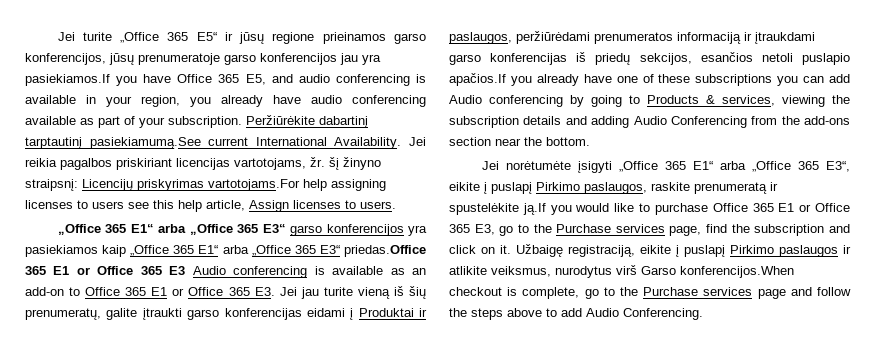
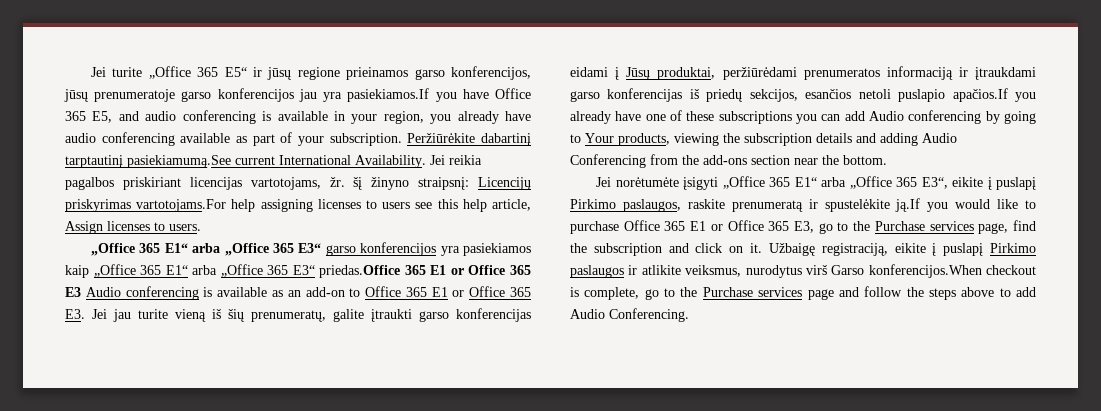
- „Office 365 E1“ arba „Office 365 E3“ garso konferencijos yra pasiekiamos kaip „Office 365 E1“ arba „Office 365 E3“ priedas.Office 365 E1 or Office 365 E3 Audio conferencing is available as an add-on to Office 365 E1 or Office 365 E3. Jei jau turite vieną iš šių prenumeratų, galite įtraukti garso konferencijas eidami į Produktai ir paslaugos, peržiūrėdami prenumeratos informaciją ir įtraukdami garso konferencijas iš priedų sekcijos, esančios netoli puslapio apačios.If you already have one of these subscriptions you can add Audio conferencing by going to Products & services, viewing the subscription details and adding Audio Conferencing from the add-ons section near the bottom.
+ „Office 365 E1“ arba „Office 365 E3“ garso konferencijos yra pasiekiamos kaip „Office 365 E1“ arba „Office 365 E3“ priedas.Office 365 E1 or Office 365 E3 Audio conferencing is available as an add-on to Office 365 E1 or Office 365 E3. Jei jau turite vieną iš šių prenumeratų, galite įtraukti garso konferencijas eidami į Jūsų produktai, peržiūrėdami prenumeratos informaciją ir įtraukdami garso konferencijas iš priedų sekcijos, esančios netoli puslapio apačios.If you already have one of these subscriptions you can add Audio conferencing by going to Your products, viewing the subscription details and adding Audio Conferencing from the add-ons section near the bottom.

